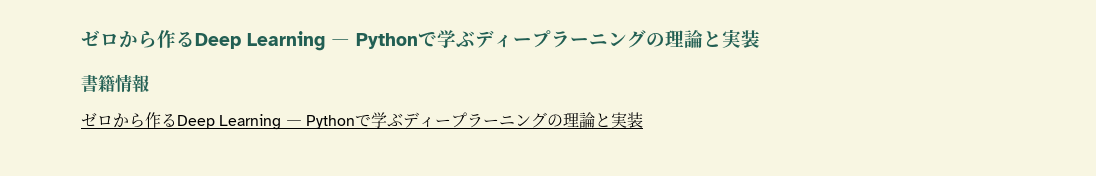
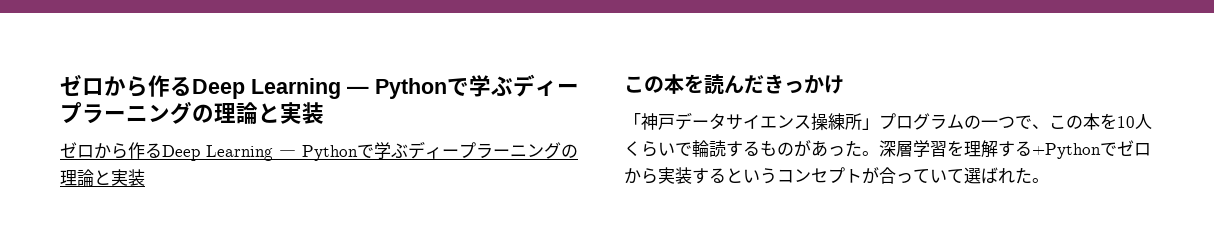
- 書籍情報
+ この本を読んだきっかけ
+ 「神戸データサイエンス操練所」プログラムの一つで、この本を10人くらいで輪読するものがあった。深層学習を理解する+Pythonでゼロから実装するというコンセプトが合っていて選ばれた。

